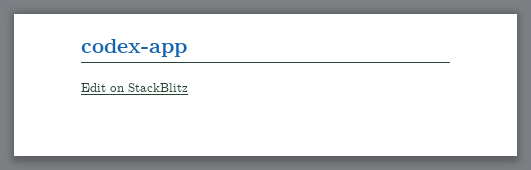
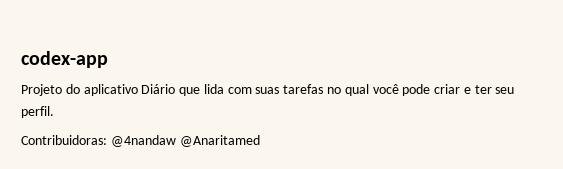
- Edit on StackBlitz
+ Projeto do aplicativo Diário que lida com suas tarefas no qual você pode criar e ter seu perfil.
+ Contribuidoras: @4nandaw @Anaritamed

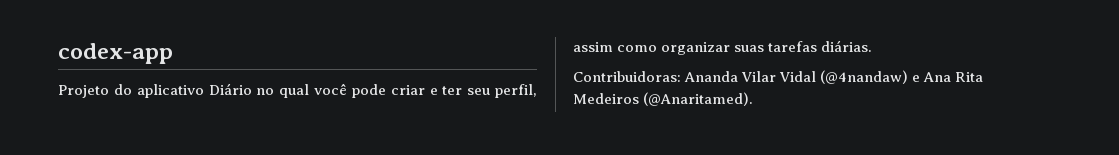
- Projeto do aplicativo Diário que lida com suas tarefas no qual você pode criar e ter seu perfil.
- Contribuidoras: @4nandaw @Anaritamed
+ Projeto do aplicativo Diário no qual você pode criar e ter seu perfil, assim como organizar suas tarefas diárias.
+ Contribuidoras: Ananda Vilar Vidal (@4nandaw) e Ana Rita Medeiros (@Anaritamed).

